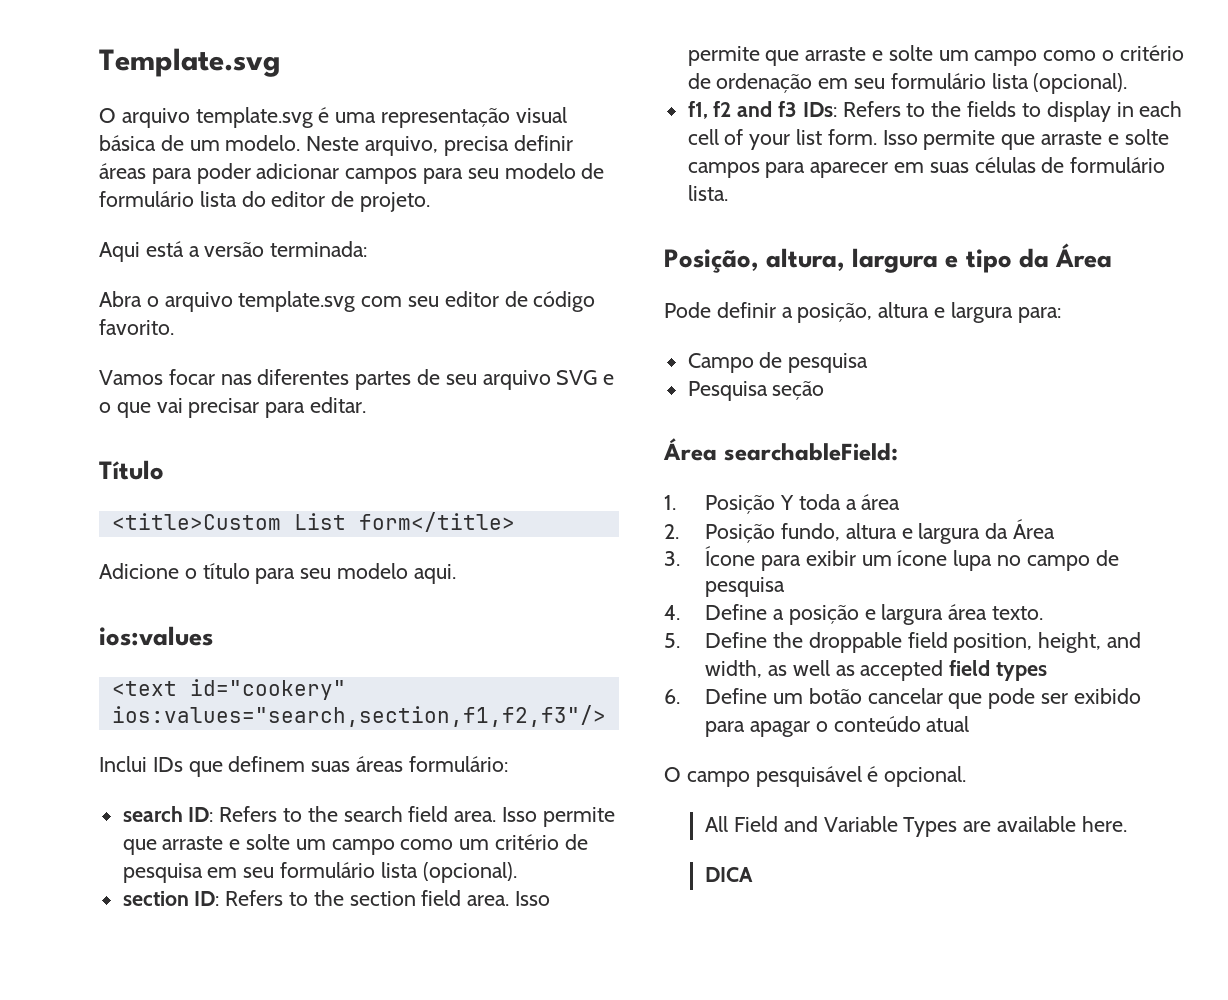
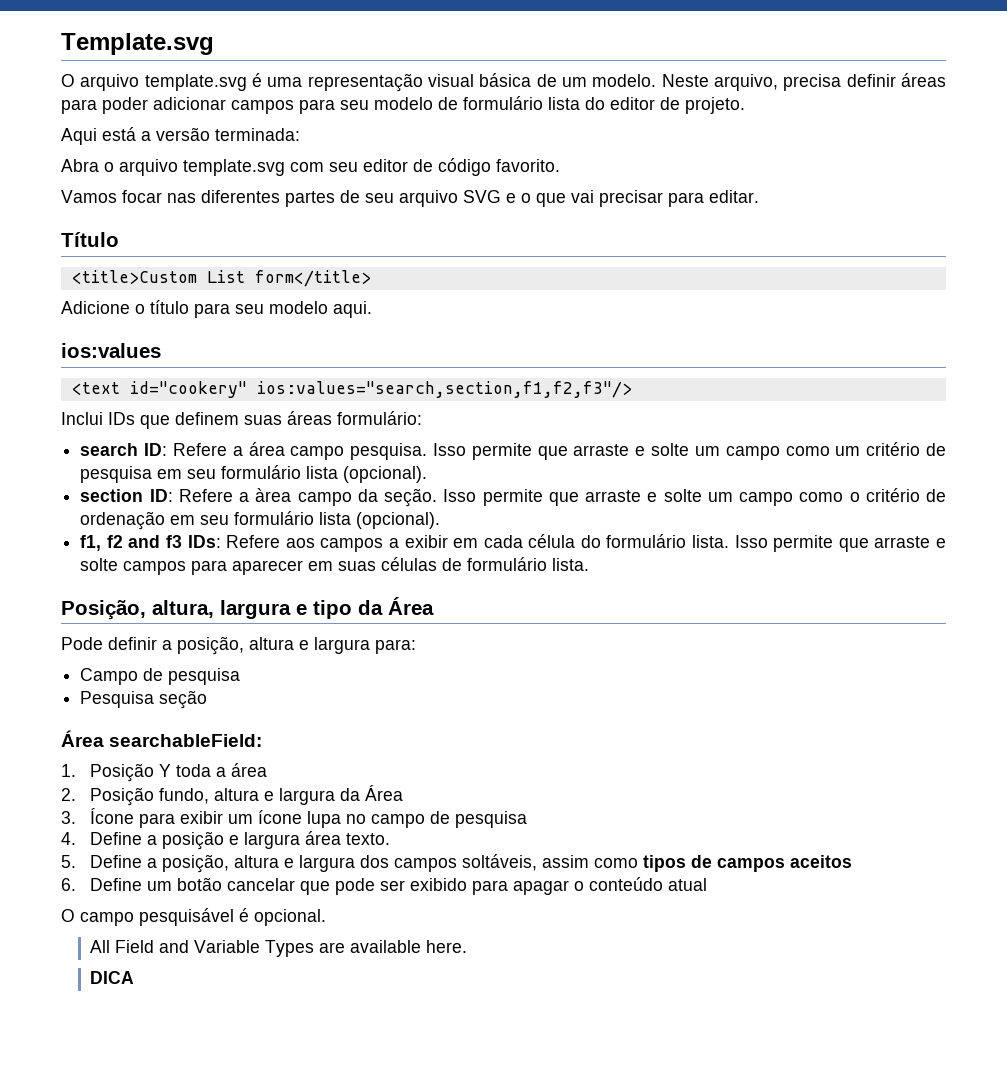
- search ID: Refers to the search field area.
+ search ID: Refere a área campo pesquisa.
- section ID: Refers to the section field area.
+ section ID: Refere a àrea campo da seção.
- f1, f2 and f3 IDs: Refers to the fields to display in each cell of your list form.
+ f1, f2 and f3 IDs: Refere aos campos a exibir em cada célula do formulário lista.
- 5. Define the droppable field position, height, and width, as well as accepted field types
+ 5. Define a posição, altura e largura dos campos soltáveis, assim como tipos de campos aceitos

